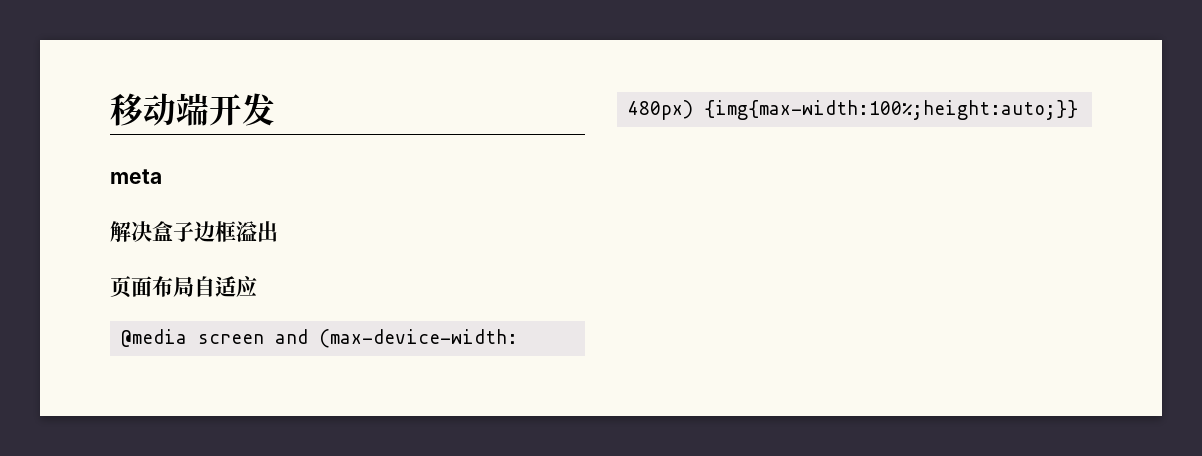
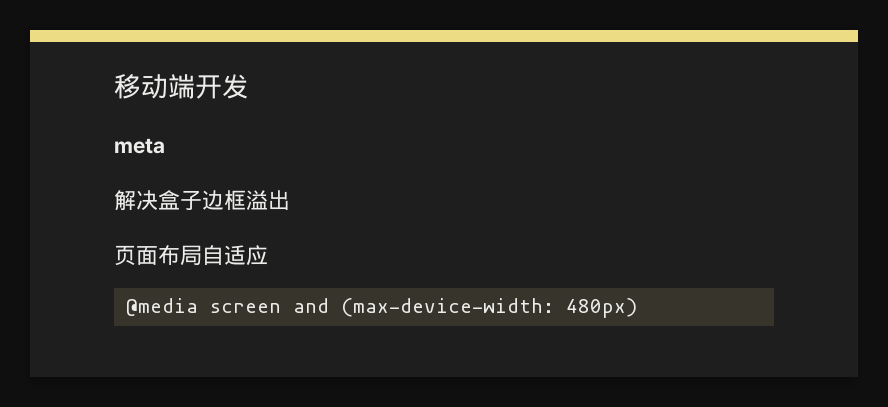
- @media screen and (max-device-width: 480px) {img{max-width:100%;height:auto;}}
+ @media screen and (max-device-width: 480px)

